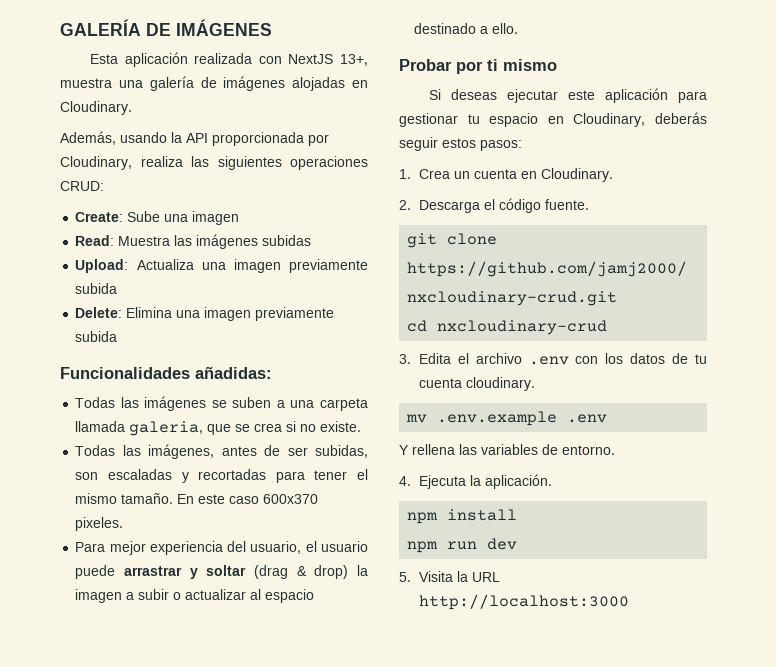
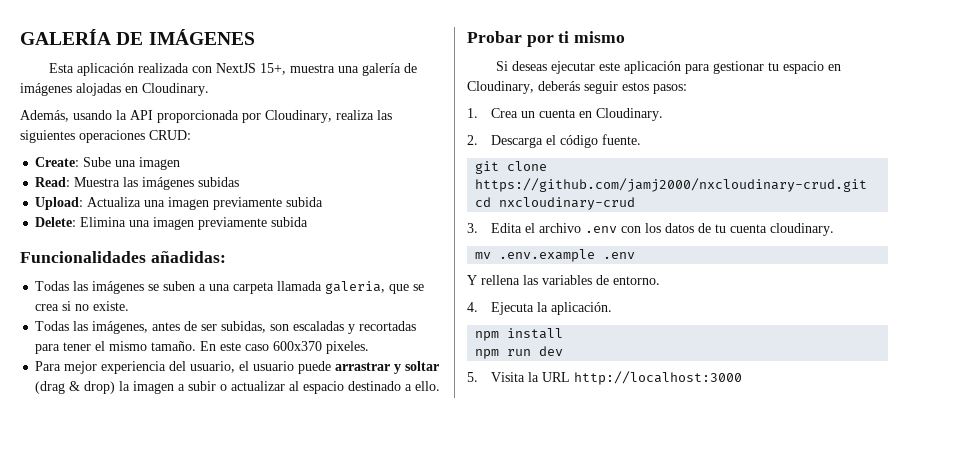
- Esta aplicación realizada con NextJS 13+, muestra una galería de imágenes alojadas en Cloudinary.
+ Esta aplicación realizada con NextJS 15+, muestra una galería de imágenes alojadas en Cloudinary.

